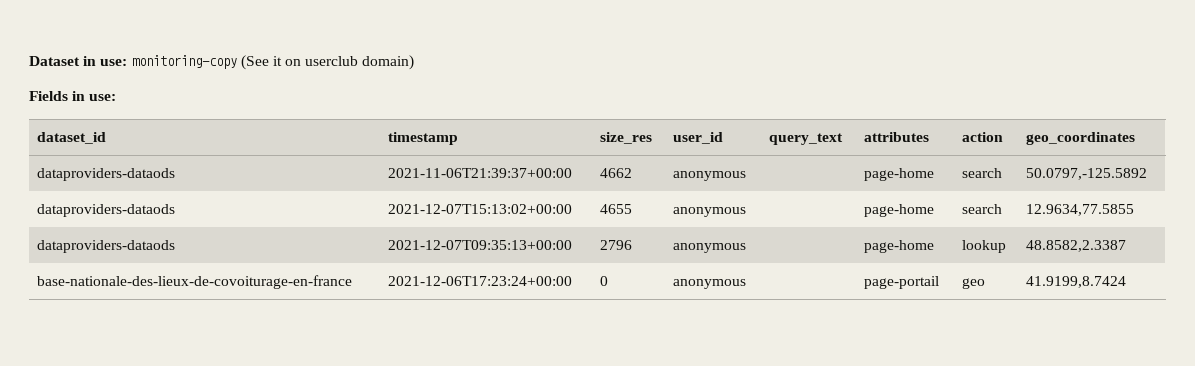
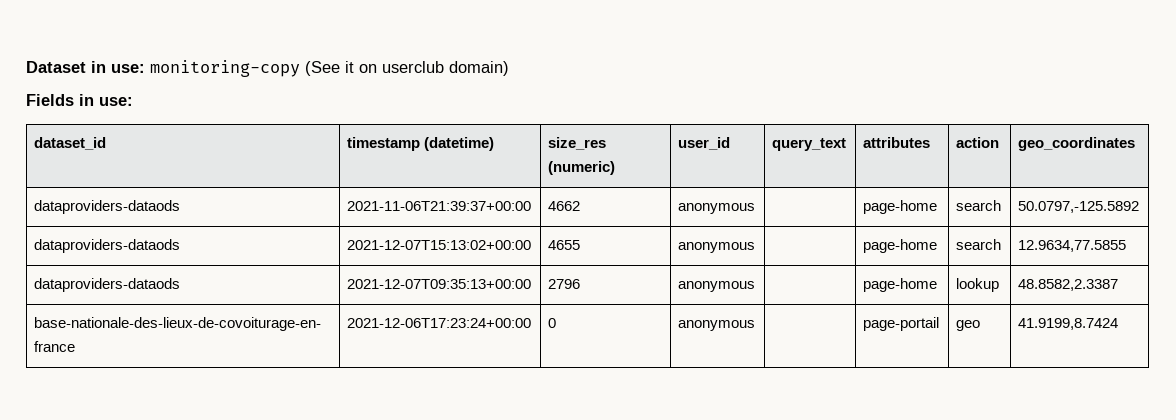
- dataset_id | timestamp | size_res | user_id | query_text | attributes | action | geo_coordinates
+ dataset_id | timestamp (datetime) | size_res (numeric) | user_id | query_text | attributes | action | geo_coordinates

